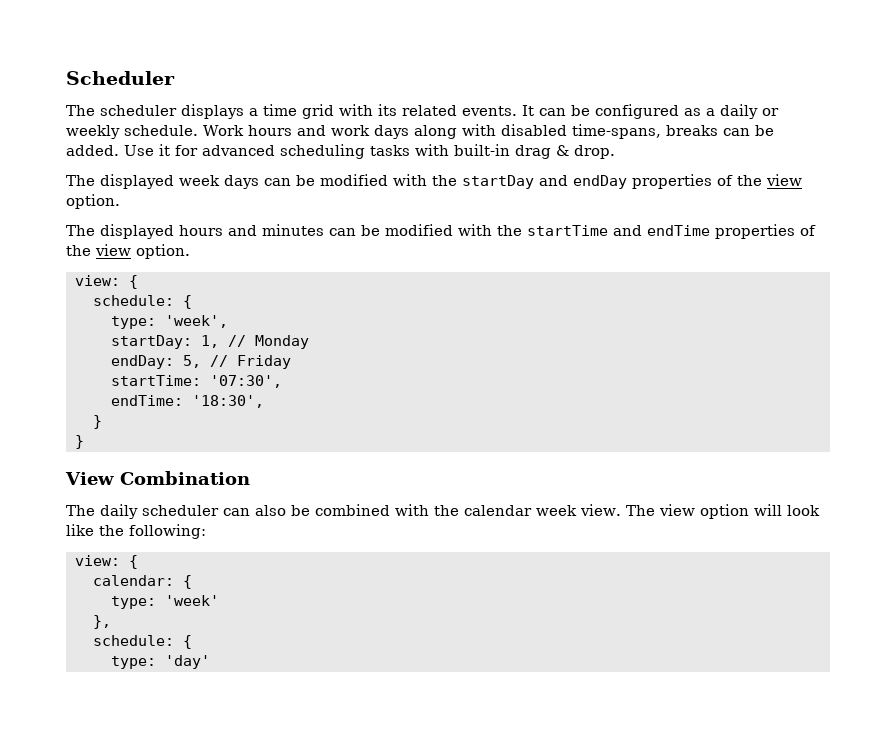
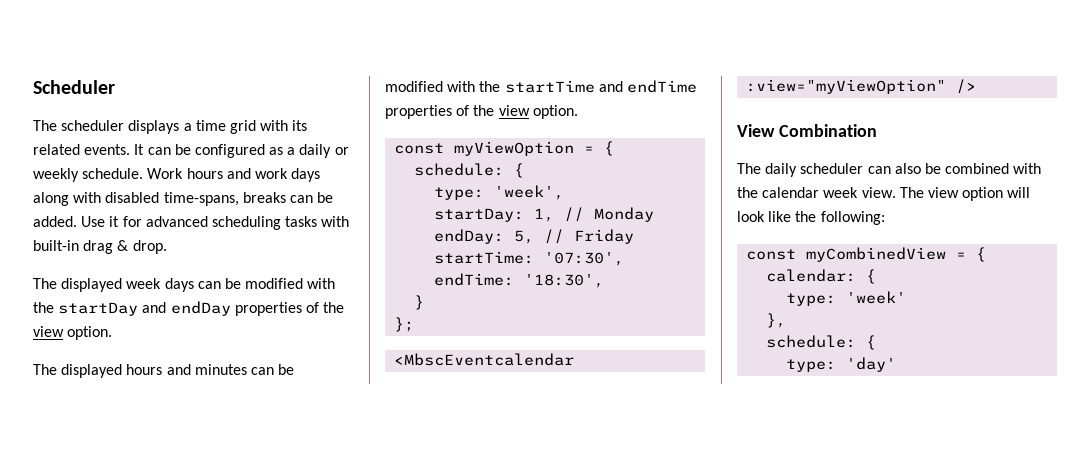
  The displayed hours and minutes can be modified with the startTime and endTime properties of the view option.
- view: {
+ const myViewOption = {
  endTime: '18:30',
  }
- }
+ };
+ <MbscEventcalendar :view="myViewOption" />
  The view option will look like the following:
- view: {
+ const myCombinedView = {

